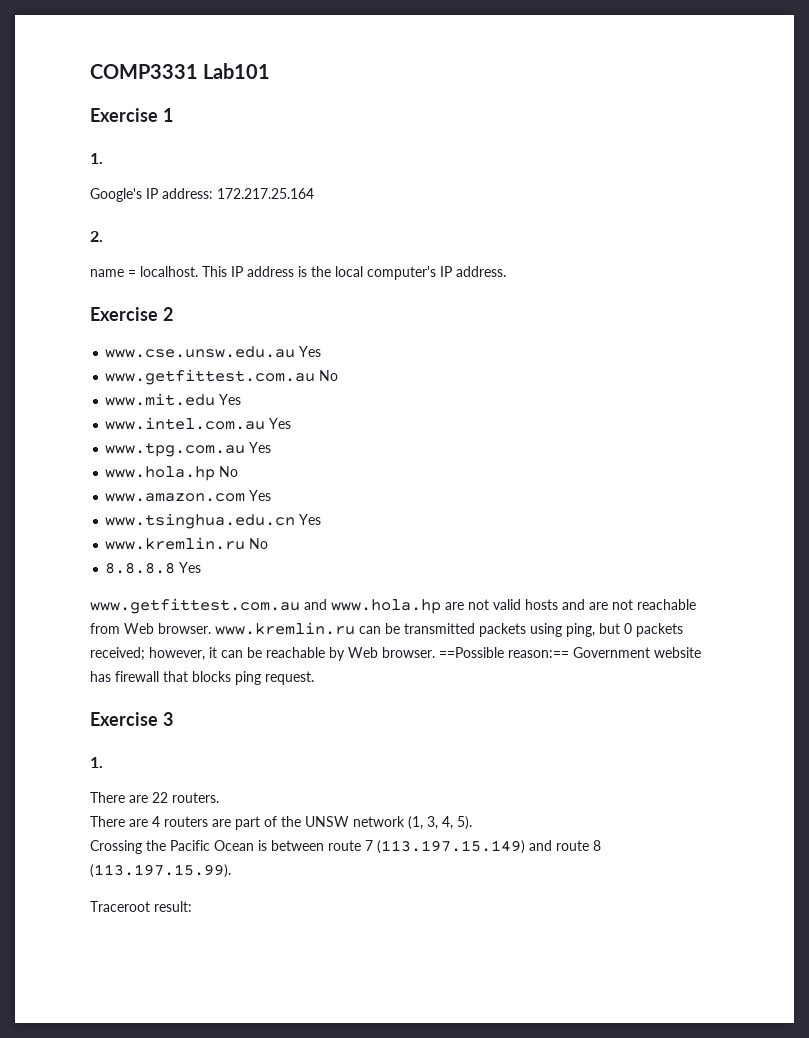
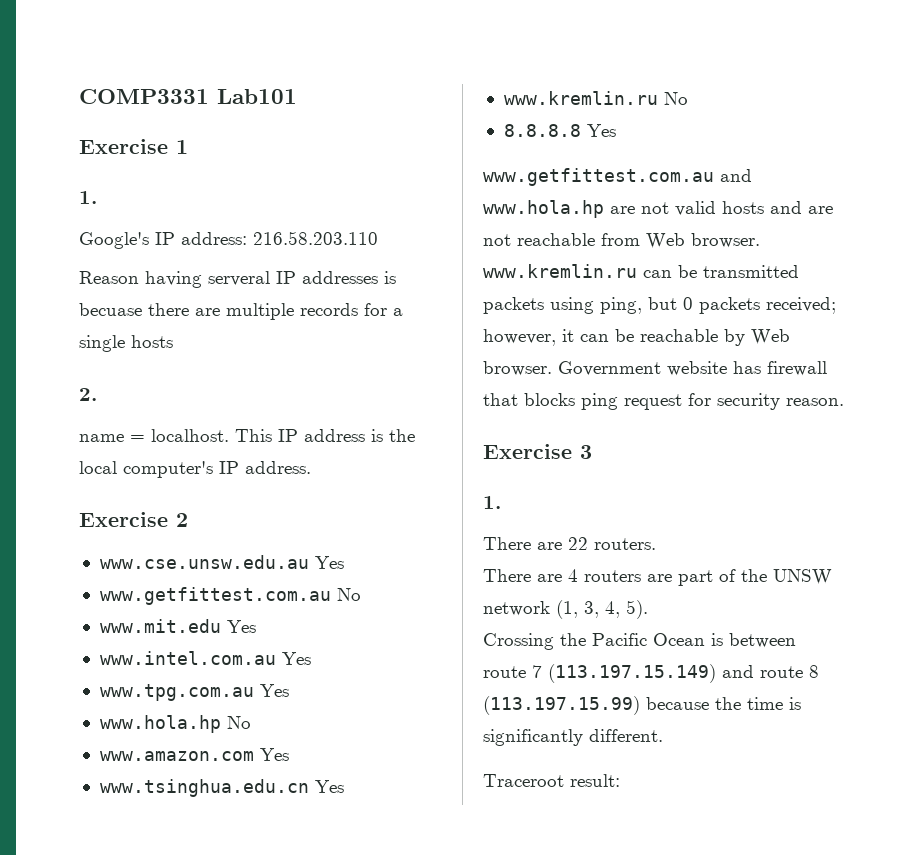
- Google's IP address: 172.217.25.164
+ Google's IP address: 216.58.203.110
+ Reason having serveral IP addresses is becuase there are multiple records for a single hosts
- ==Possible reason:== Government website has firewall that blocks ping request.
+ Government website has firewall that blocks ping request for security reason.
- Crossing the Pacific Ocean is between route 7 (113.197.15.149) and route 8 (113.197.15.99).
+ Crossing the Pacific Ocean is between route 7 (113.197.15.149) and route 8 (113.197.15.99) because the time is significantly different.

